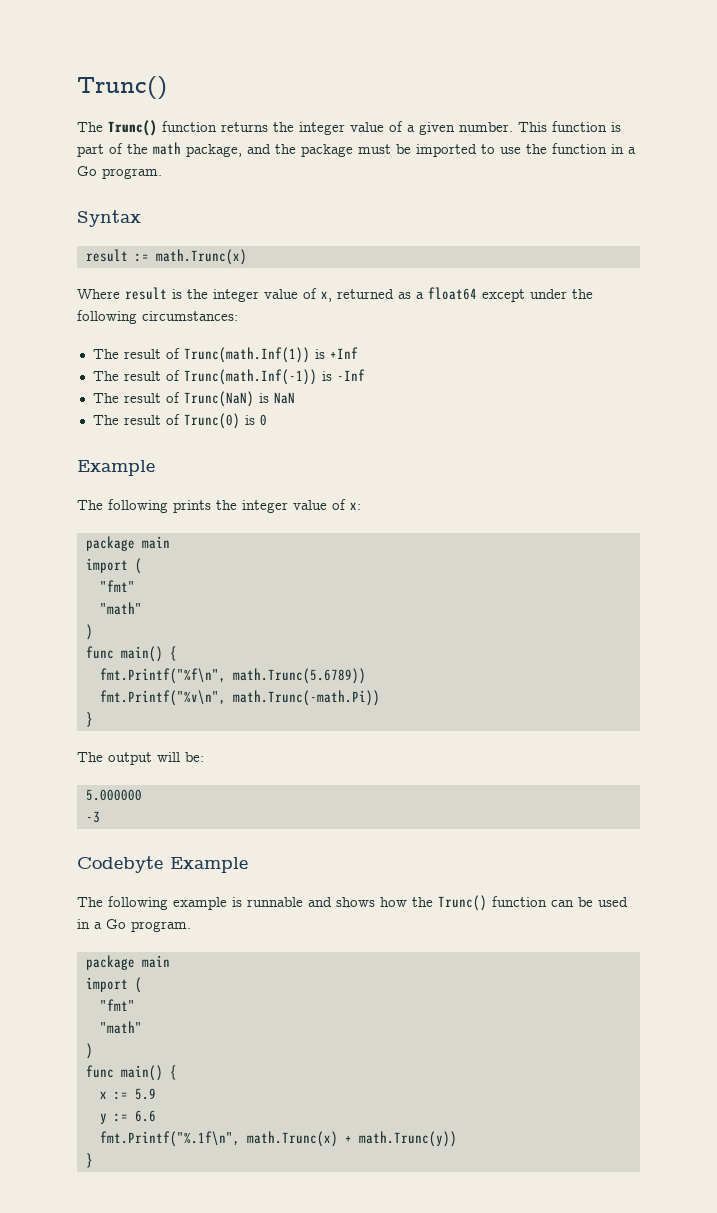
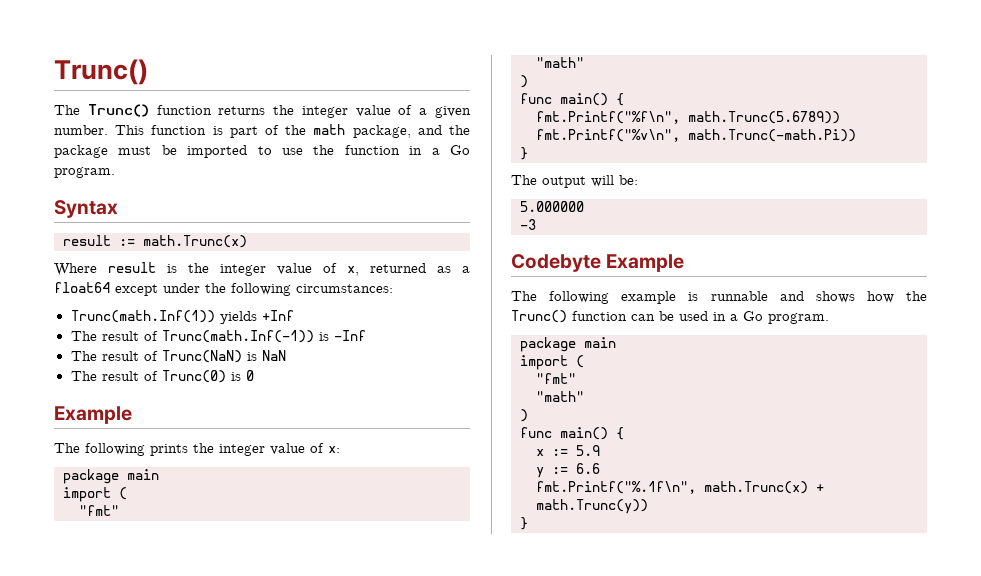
- The result of Trunc(math.Inf(1)) is +Inf
+ Trunc(math.Inf(1)) yields +Inf

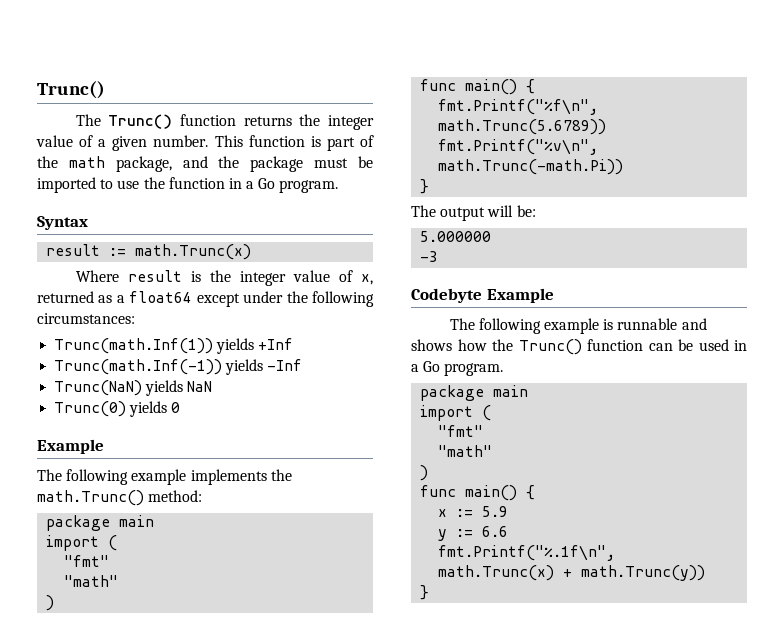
- The result of Trunc(math.Inf(-1)) is -Inf
- The result of Trunc(NaN) is NaN
- The result of Trunc(0) is 0
+ Trunc(math.Inf(-1)) yields -Inf
+ Trunc(NaN) yields NaN
+ Trunc(0) yields 0
  Example
- The following prints the integer value of x:
+ The following example implements the math.Trunc() method:

